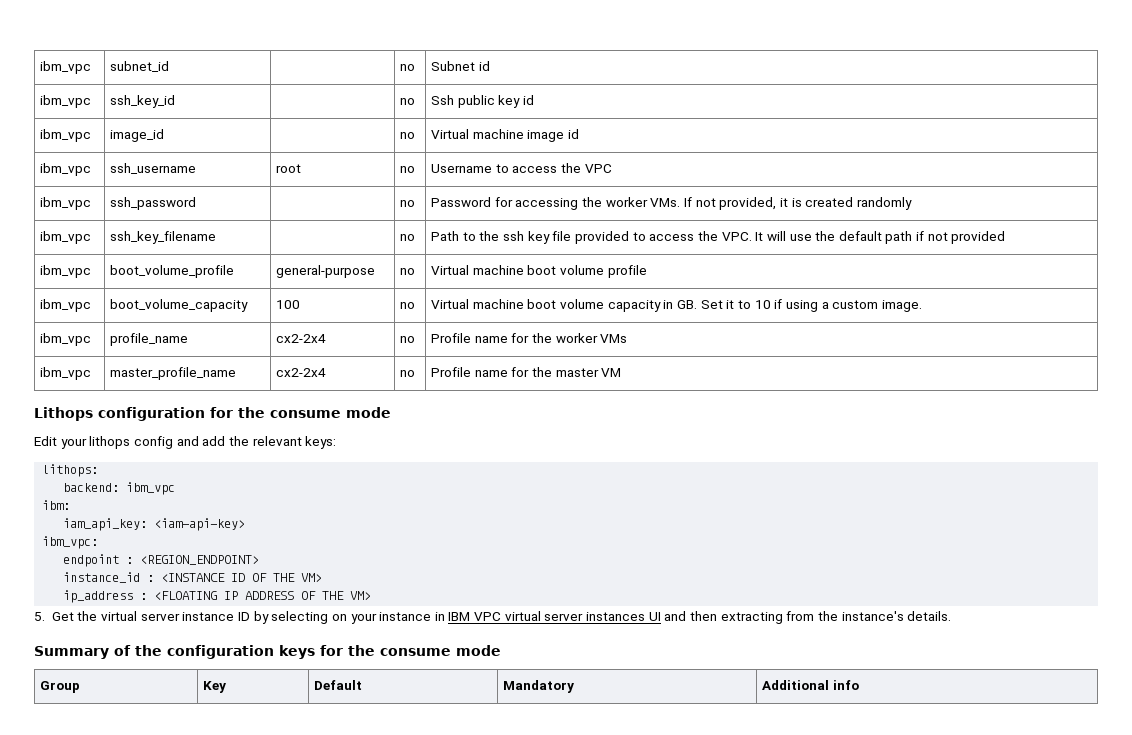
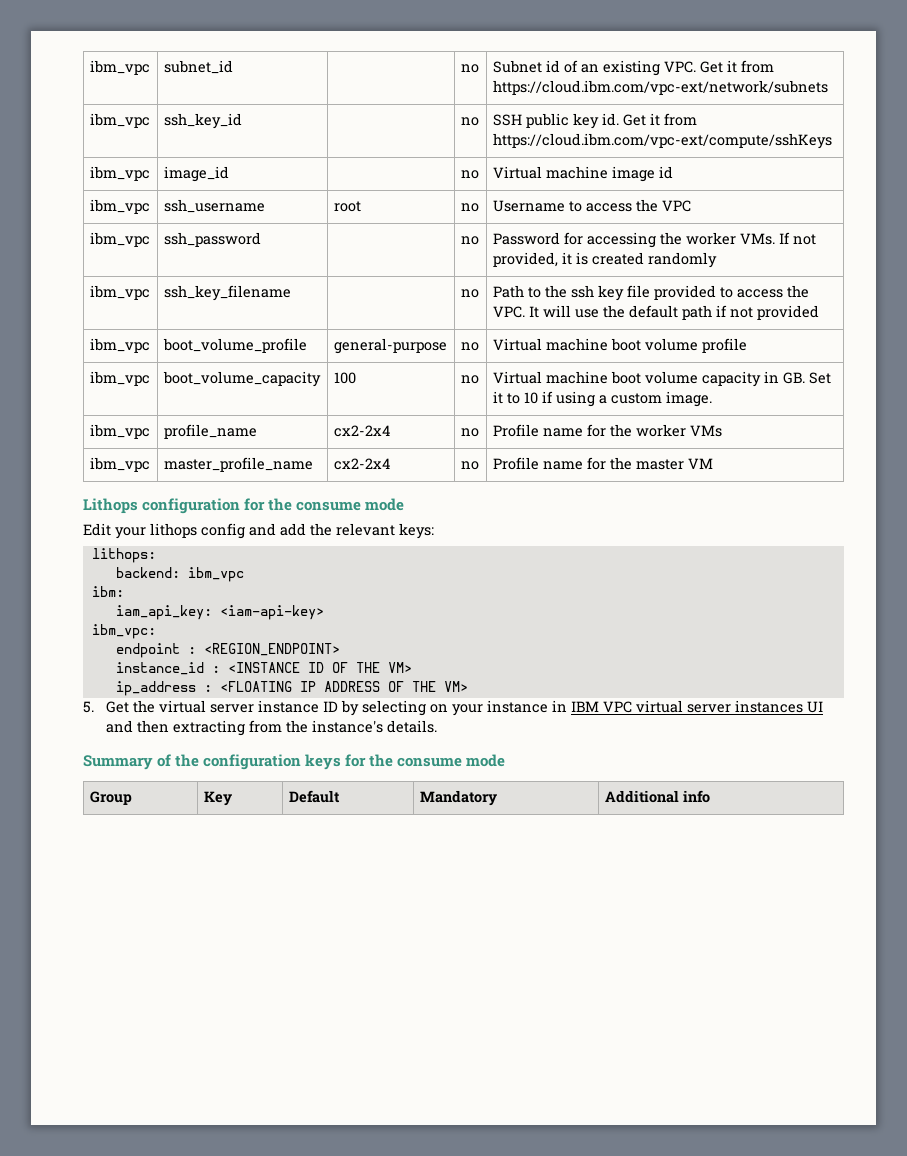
- ibm_vpc | subnet_id | | no | Subnet id
+ ibm_vpc | subnet_id | | no | Subnet id of an existing VPC. Get it from https://cloud.ibm.com/vpc-ext/network/subnets
- ibm_vpc | ssh_key_id | | no | Ssh public key id
+ ibm_vpc | ssh_key_id | | no | SSH public key id. Get it from https://cloud.ibm.com/vpc-ext/compute/sshKeys

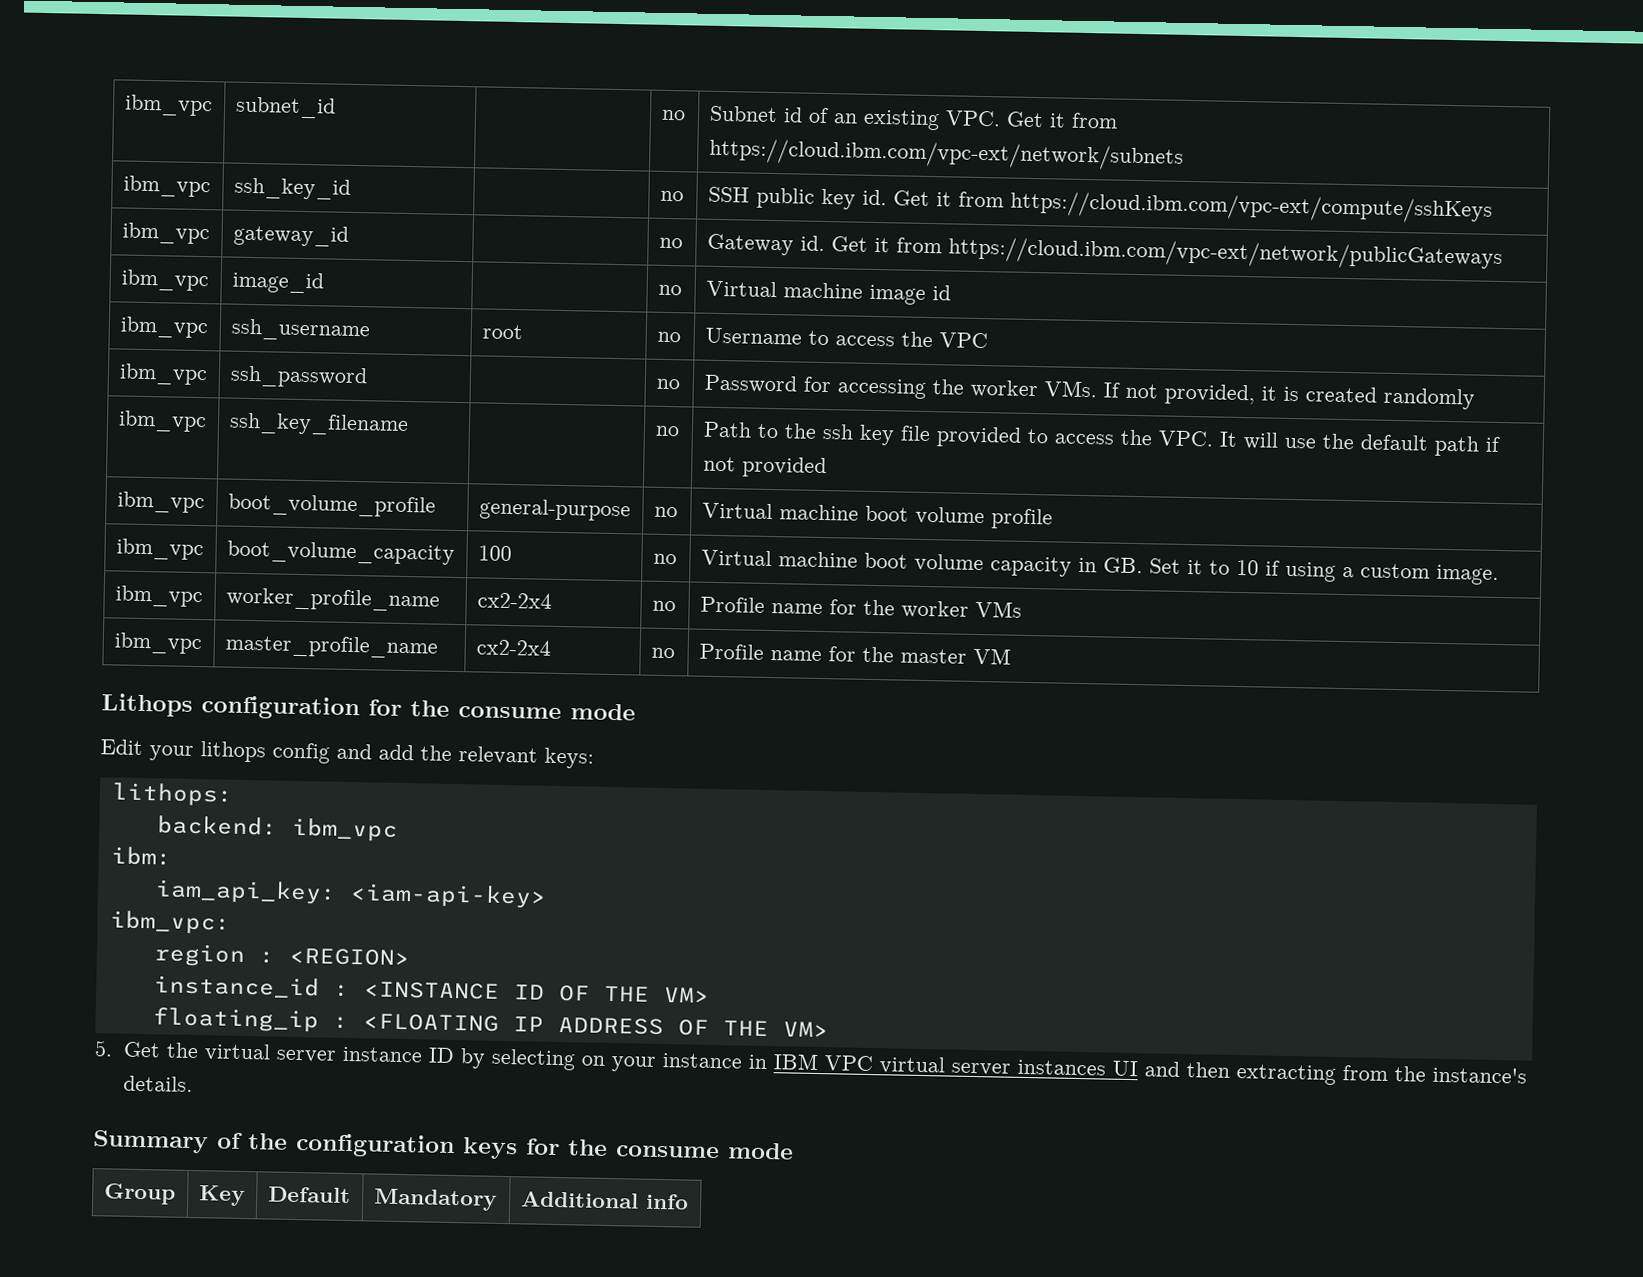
+ ibm_vpc | gateway_id | | no | Gateway id. Get it from https://cloud.ibm.com/vpc-ext/network/publicGateways
- ibm_vpc | profile_name | cx2-2x4 | no | Profile name for the worker VMs
+ ibm_vpc | worker_profile_name | cx2-2x4 | no | Profile name for the worker VMs
- endpoint : <REGION_ENDPOINT>
+ region : <REGION>
- ip_address : <FLOATING IP ADDRESS OF THE VM>
+ floating_ip : <FLOATING IP ADDRESS OF THE VM>

